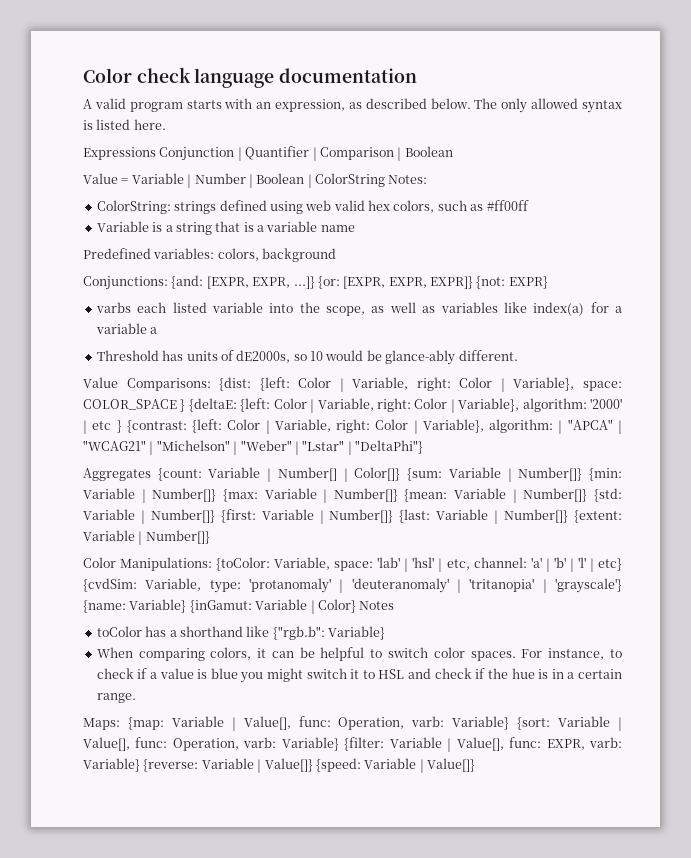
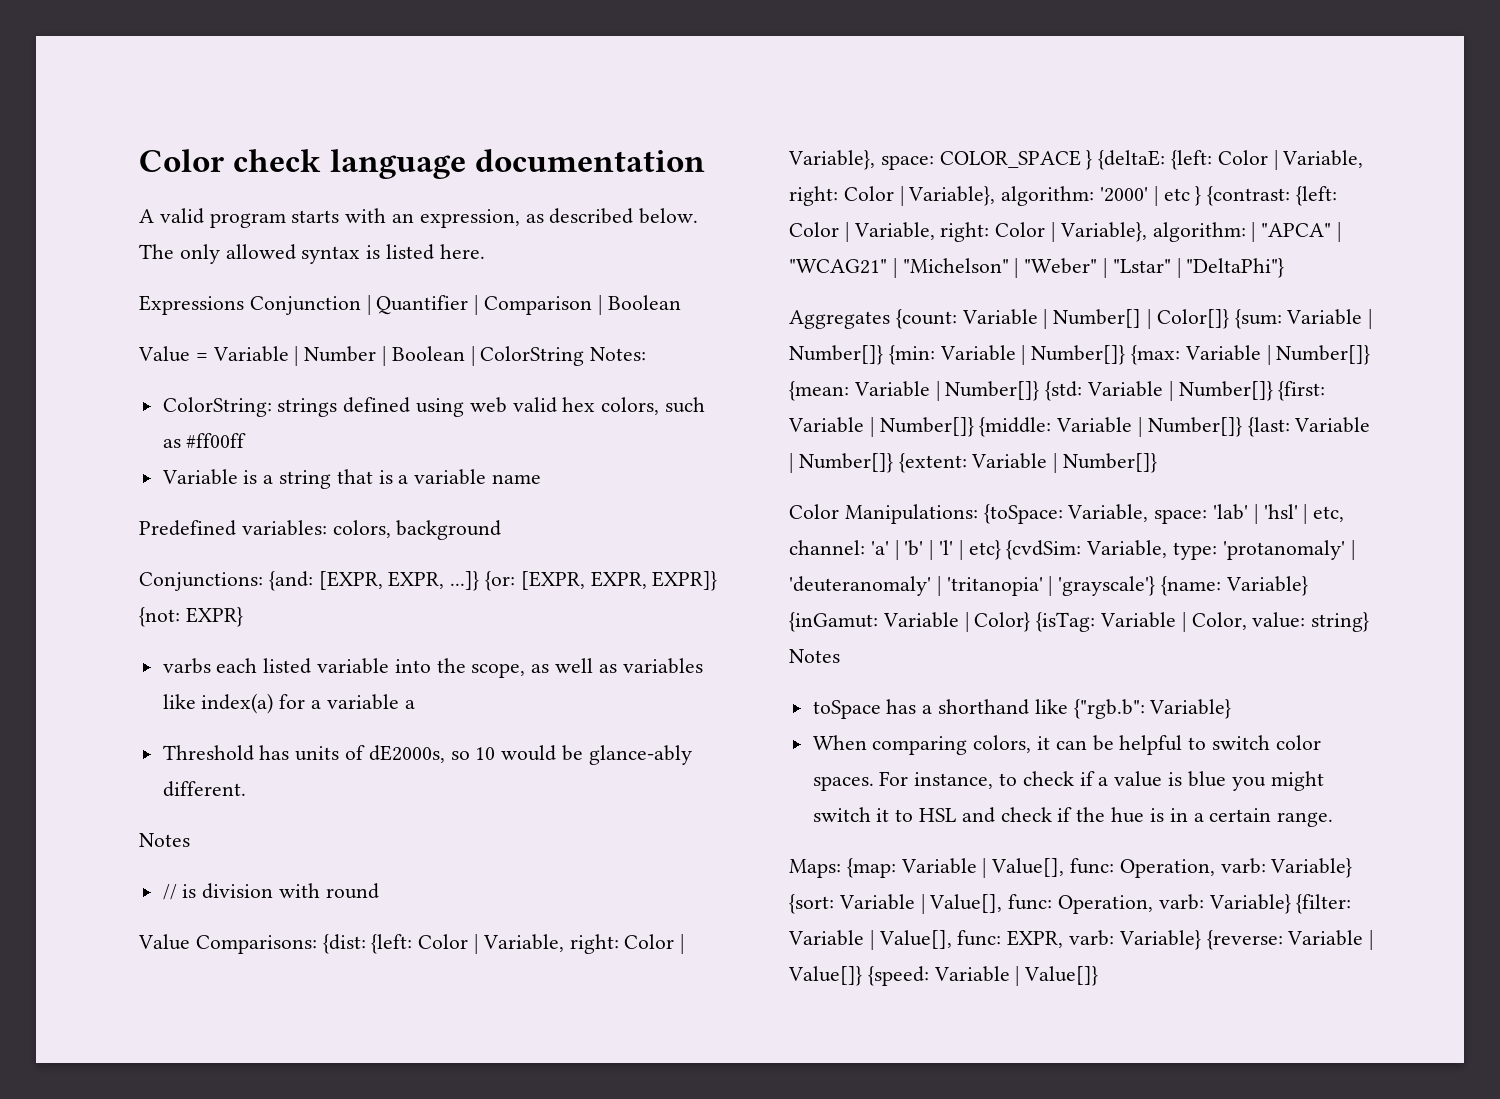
  Threshold has units of dE2000s, so 10 would be glance-ably different.
+ Notes
+ // is division with round
- Aggregates {count: Variable | Number[] | Color[]} {sum: Variable | Number[]} {min: Variable | Number[]} {max: Variable | Number[]} {mean: Variable | Number[]} {std: Variable | Number[]} {first: Variable | Number[]} {last: Variable | Number[]} {extent: Variable | Number[]}
+ Aggregates {count: Variable | Number[] | Color[]} {sum: Variable | Number[]} {min: Variable | Number[]} {max: Variable | Number[]} {mean: Variable | Number[]} {std: Variable | Number[]} {first: Variable | Number[]} {middle: Variable | Number[]} {last: Variable | Number[]} {extent: Variable | Number[]}
- Color Manipulations: {toColor: Variable, space: 'lab' | 'hsl' | etc, channel: 'a' | 'b' | 'l' | etc} {cvdSim: Variable, type: 'protanomaly' | 'deuteranomaly' | 'tritanopia' | 'grayscale'} {name: Variable} {inGamut: Variable | Color} Notes
- toColor has a shorthand like {"rgb.b": Variable}
+ Color Manipulations: {toSpace: Variable, space: 'lab' | 'hsl' | etc, channel: 'a' | 'b' | 'l' | etc} {cvdSim: Variable, type: 'protanomaly' | 'deuteranomaly' | 'tritanopia' | 'grayscale'} {name: Variable} {inGamut: Variable | Color} {isTag: Variable | Color, value: string} Notes
+ toSpace has a shorthand like {"rgb.b": Variable}

